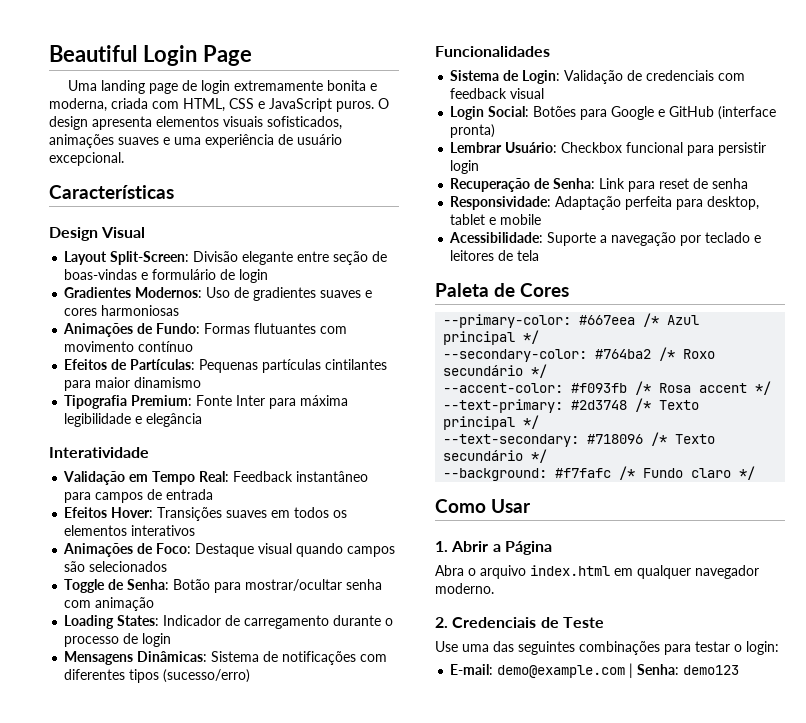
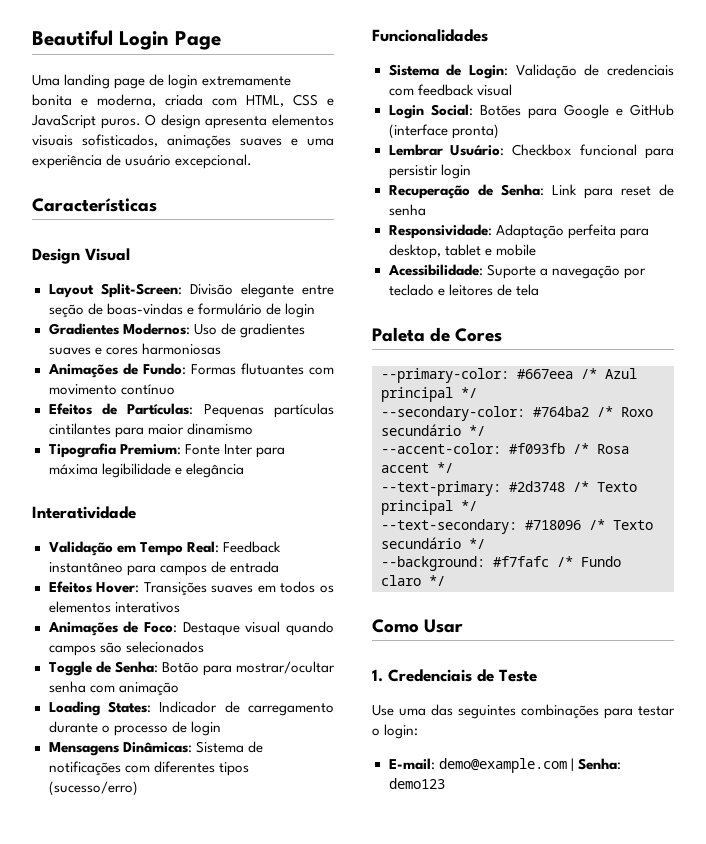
- 1. Abrir a Página
- Abra o arquivo index.html em qualquer navegador moderno.
- 2. Credenciais de Teste
+ 1. Credenciais de Teste

